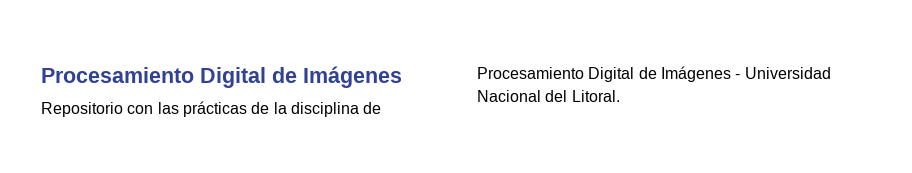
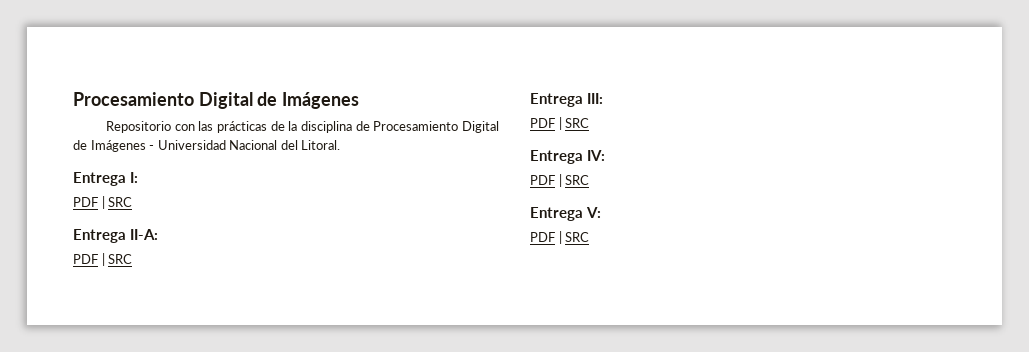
+ Entrega I:
+ PDF | SRC
+ Entrega II-A:
+ PDF | SRC
+ Entrega III:
+ PDF | SRC
+ Entrega IV:
+ PDF | SRC
+ Entrega V:
+ PDF | SRC

